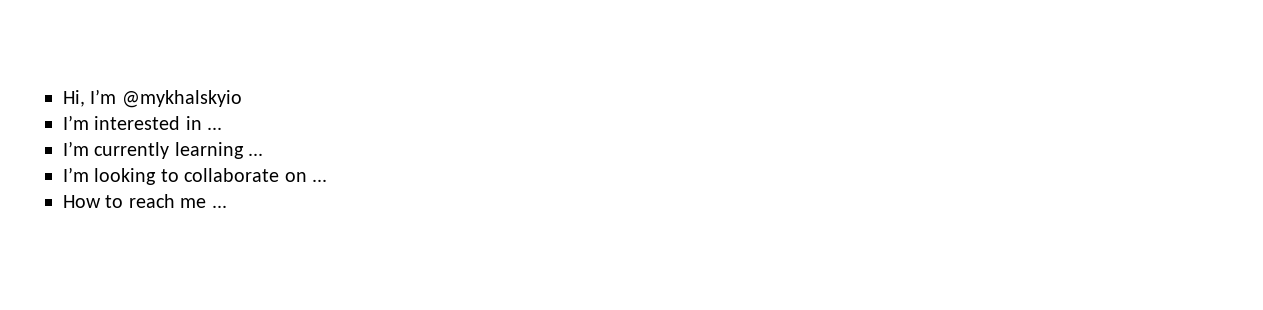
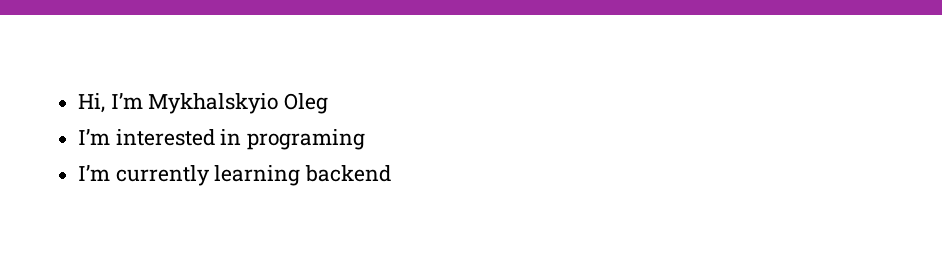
- Hi, I’m @mykhalskyio
+ Hi, I’m Mykhalskyio Oleg
- I’m interested in ...
+ I’m interested in programing
- I’m currently learning ...
- I’m looking to collaborate on ...
- How to reach me ...
+ I’m currently learning backend

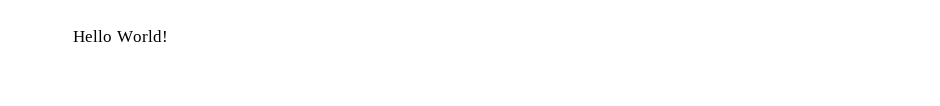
- Hi, I’m Mykhalskyio Oleg
- I’m interested in programing
- I’m currently learning backend
+ Hello World!

